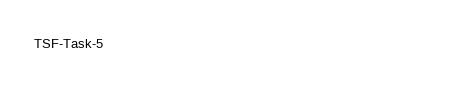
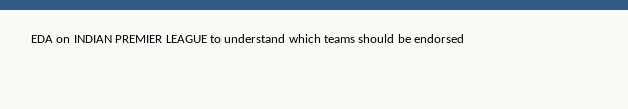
- TSF-Task-5
+ EDA on INDIAN PREMIER LEAGUE to understand which teams should be endorsed

